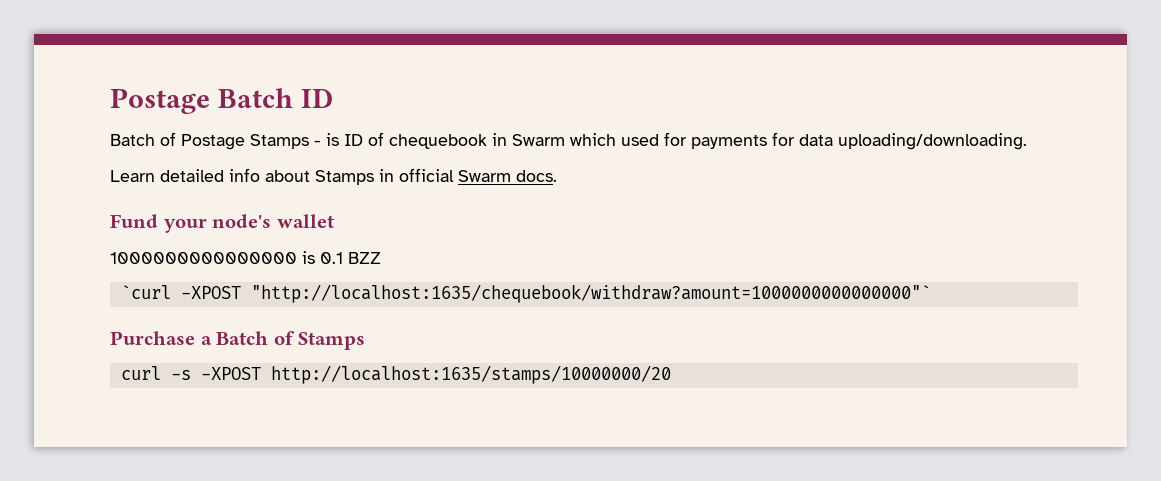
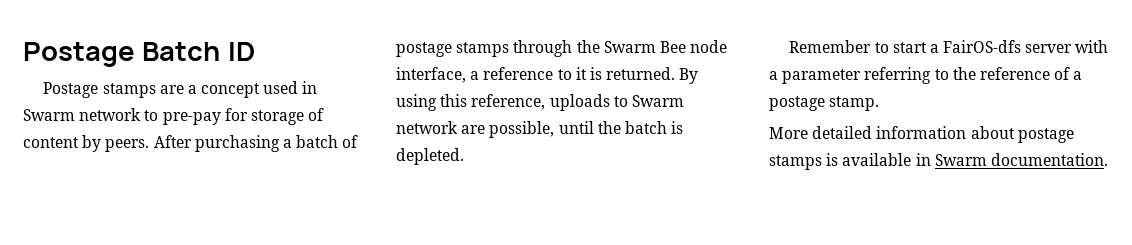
- Batch of Postage Stamps - is ID of chequebook in Swarm which used for payments for data uploading/downloading.
- Learn detailed info about Stamps in official Swarm docs.
- Fund your node's wallet
- 1000000000000000 is 0.1 BZZ
- `curl -XPOST "http://localhost:1635/chequebook/withdraw?amount=1000000000000000"`
- Purchase a Batch of Stamps
- curl -s -XPOST http://localhost:1635/stamps/10000000/20
+ Postage stamps are a concept used in Swarm network to pre-pay for storage of content by peers. After purchasing a batch of postage stamps through the Swarm Bee node interface, a reference to it is returned. By using this reference, uploads to Swarm network are possible, until the batch is depleted.
+ Remember to start a FairOS-dfs server with a parameter referring to the reference of a postage stamp.
+ More detailed information about postage stamps is available in Swarm documentation.

